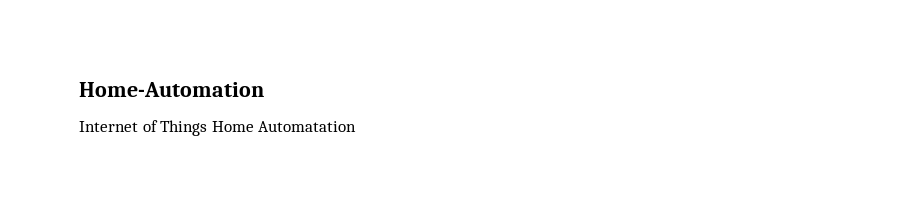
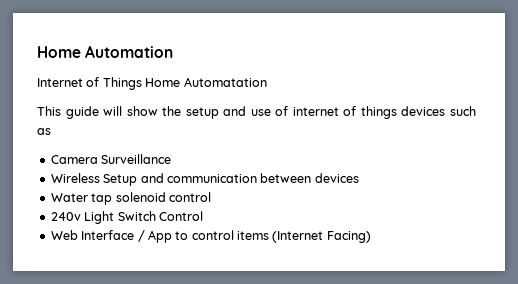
- Home-Automation
+ Home Automation
+ This guide will show the setup and use of internet of things devices such as
+ Camera Surveillance
+ Wireless Setup and communication between devices
+ Water tap solenoid control
+ 240v Light Switch Control
+ Web Interface / App to control items (Internet Facing)

